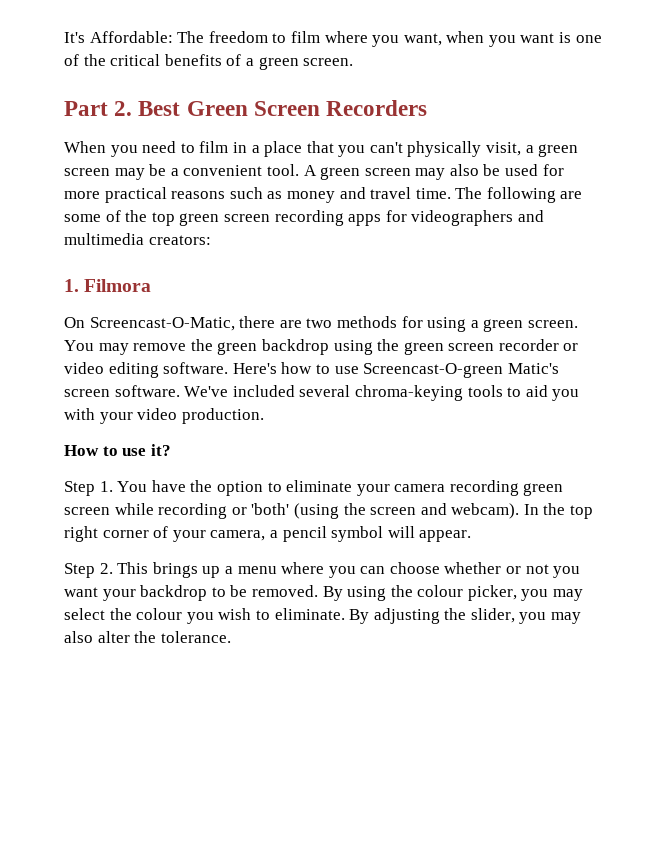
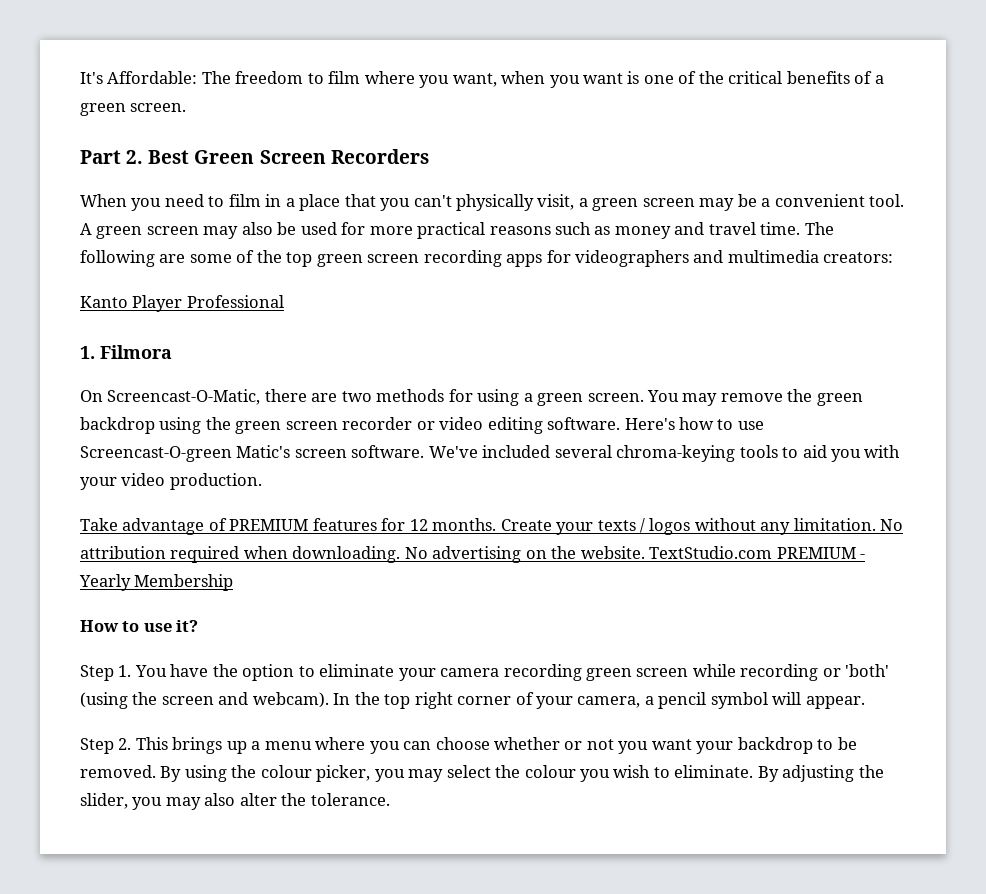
+ Kanto Player Professional
+ Take advantage of PREMIUM features for 12 months. Create your texts / logos without any limitation. No attribution required when downloading. No advertising on the website. TextStudio.com PREMIUM - Yearly Membership

